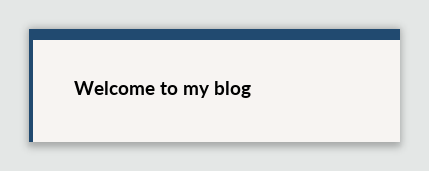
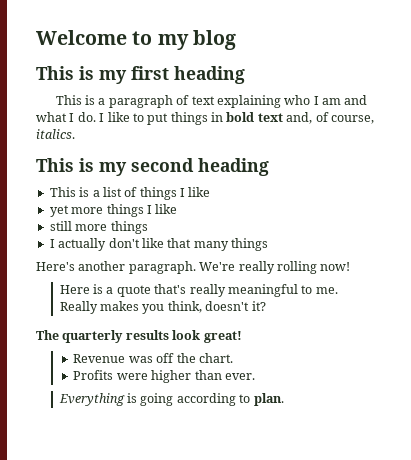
+ This is my first heading
+ This is a paragraph of text explaining who I am and what I do. I like to put things in bold text and, of course, italics.
+ This is my second heading
+ This is a list of things I like
+ yet more things I like
+ still more things
+ I actually don't like that many things
+ Here's another paragraph. We're really rolling now!
+ Here is a quote that's really meaningful to me. Really makes you think, doesn't it?
+ The quarterly results look great!
+ Revenue was off the chart.
+ Profits were higher than ever.
+ Everything is going according to plan.

